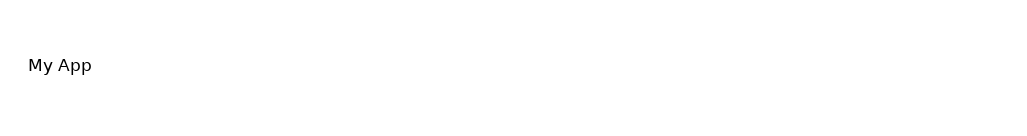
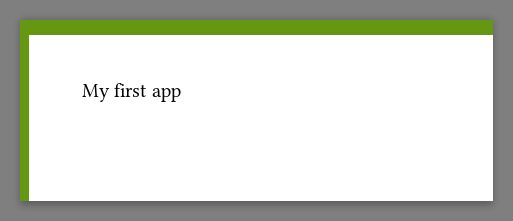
- My App
+ My first app

